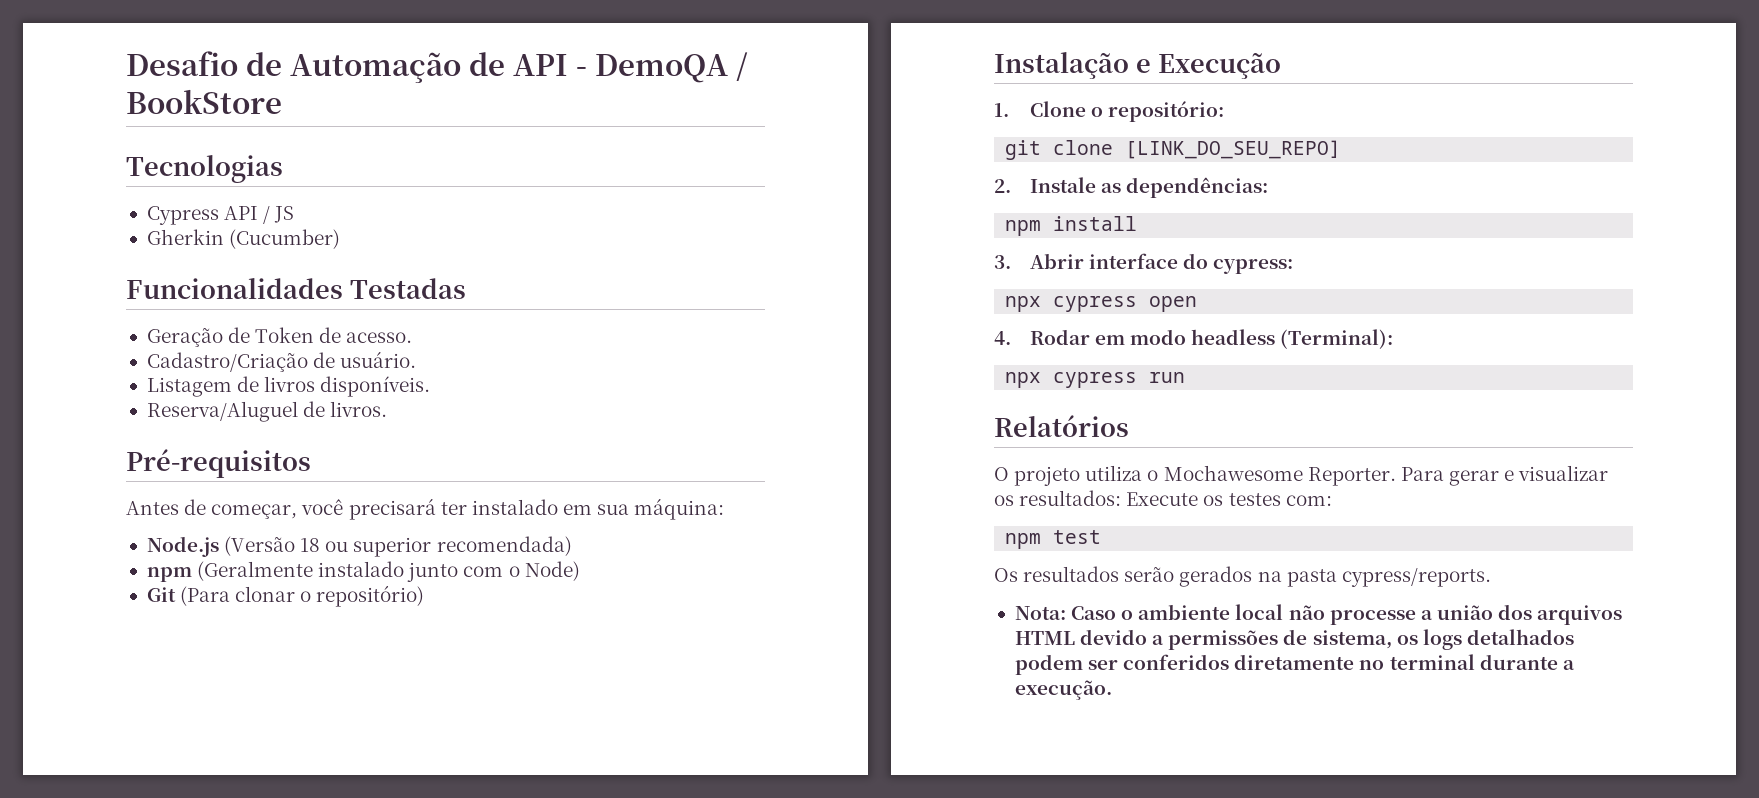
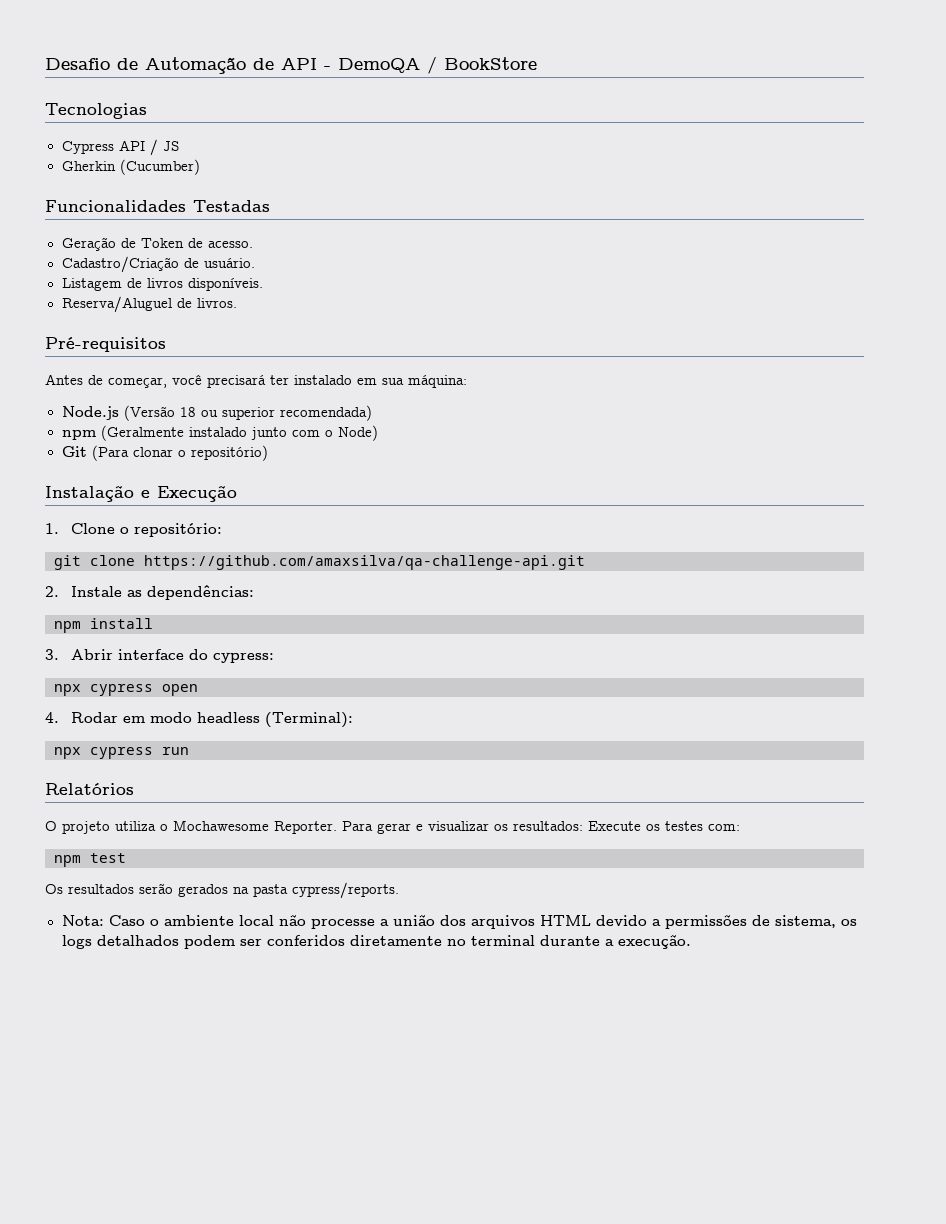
- git clone [LINK_DO_SEU_REPO]
+ git clone https://github.com/amaxsilva/qa-challenge-api.git

